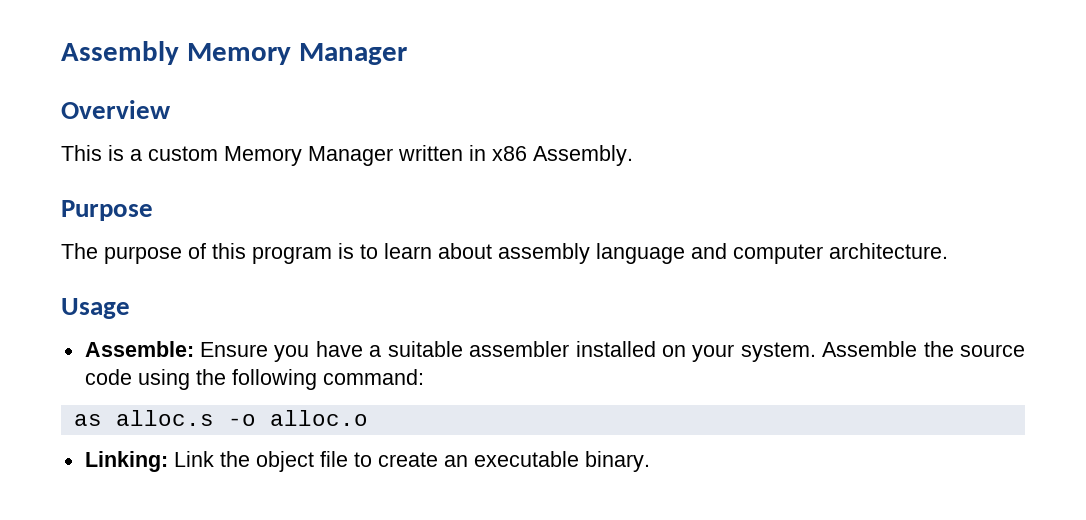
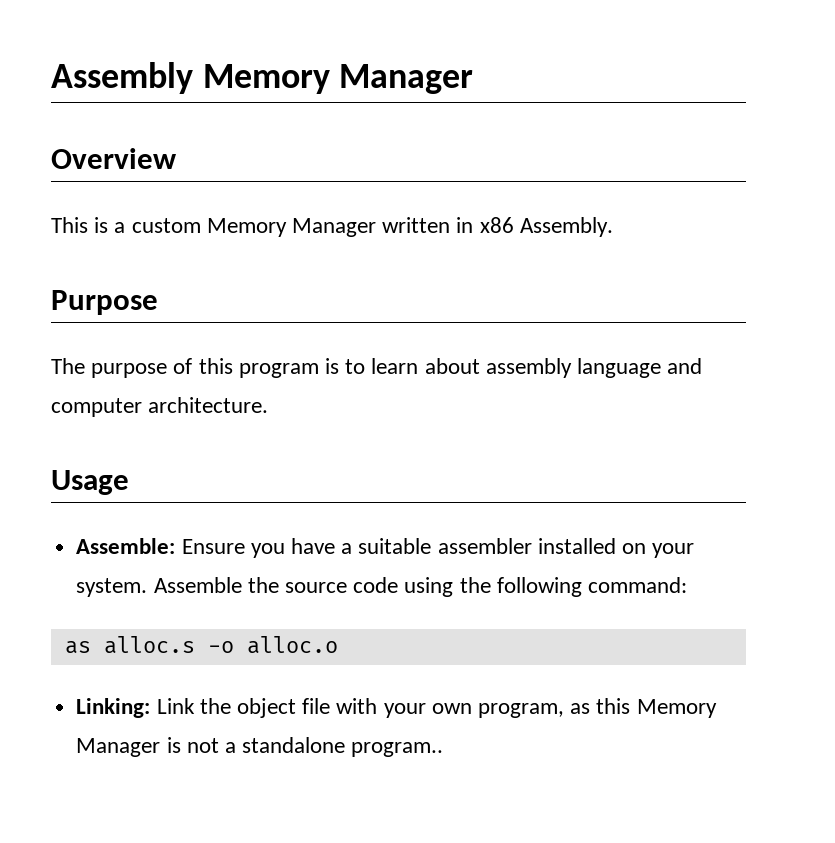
- Linking: Link the object file to create an executable binary.
+ Linking: Link the object file with your own program, as this Memory Manager is not a standalone program..

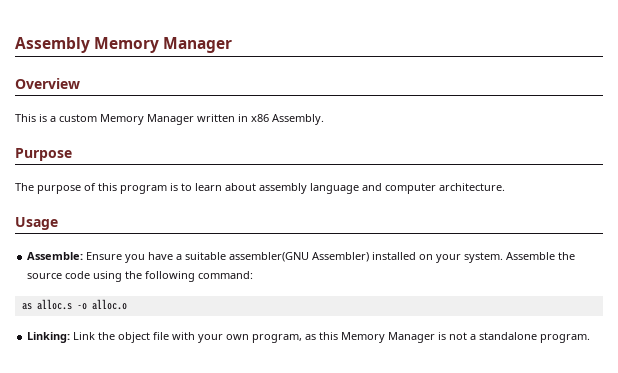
- Assemble: Ensure you have a suitable assembler installed on your system.
+ Assemble: Ensure you have a suitable assembler(GNU Assembler) installed on your system.
- Linking: Link the object file with your own program, as this Memory Manager is not a standalone program..
+ Linking: Link the object file with your own program, as this Memory Manager is not a standalone program.

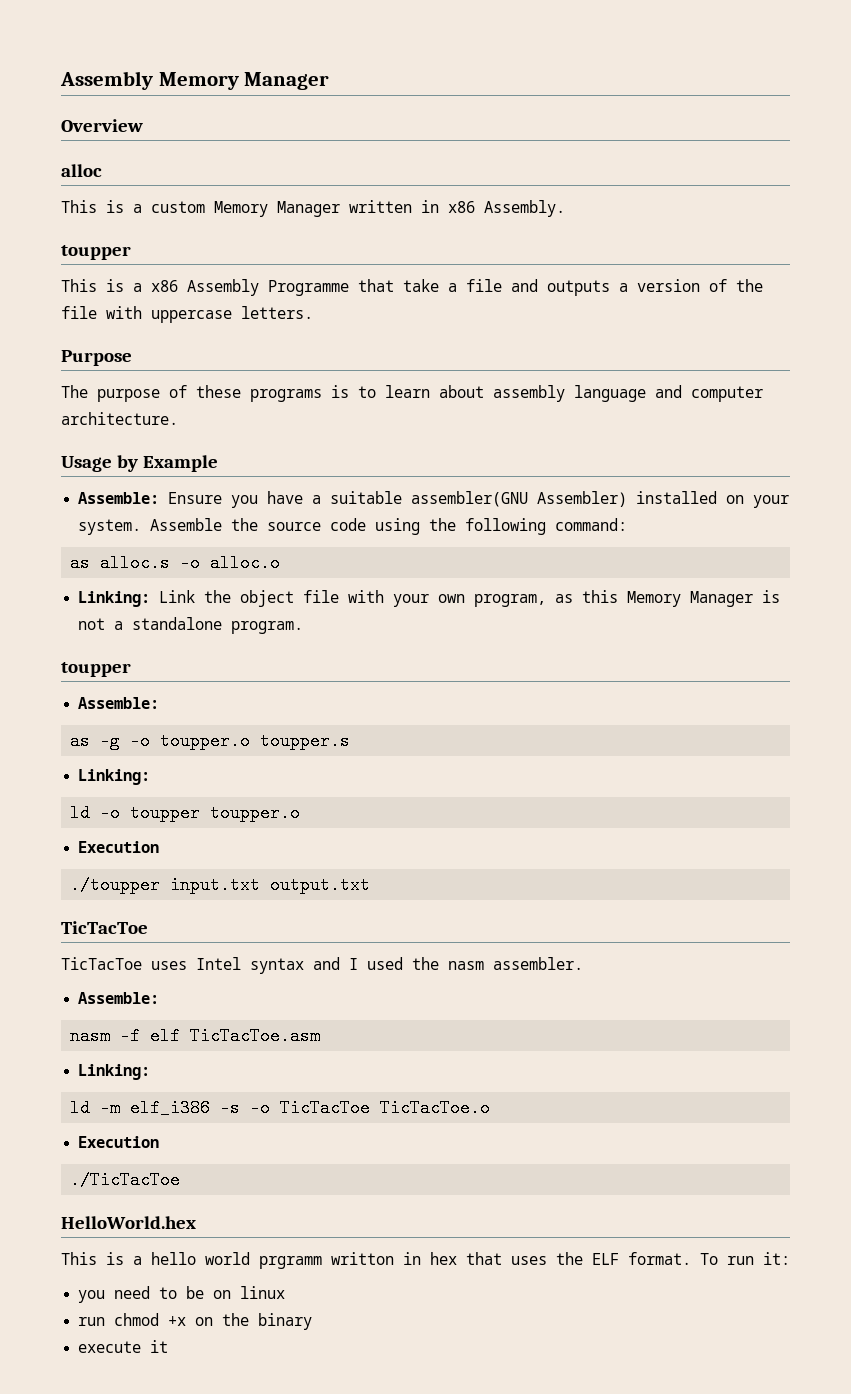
+ alloc
  This is a custom Memory Manager written in x86 Assembly.
+ toupper
+ This is a x86 Assembly Programme that take a file and outputs a version of the file with uppercase letters.
- The purpose of this program is to learn about assembly language and computer architecture.
+ The purpose of these programs is to learn about assembly language and computer architecture.
- Usage
+ Usage by Example
  Linking: Link the object file with your own program, as this Memory Manager is not a standalone program.
+ toupper
+ Assemble:
+ as -g -o toupper.o toupper.s
+ Linking:
+ ld -o toupper toupper.o
+ Execution
+ ./toupper input.txt output.txt
+ TicTacToe
+ TicTacToe uses Intel syntax and I used the nasm assembler.
+ Assemble:
+ nasm -f elf TicTacToe.asm
+ Linking:
+ ld -m elf_i386 -s -o TicTacToe TicTacToe.o
+ Execution
+ ./TicTacToe
+ HelloWorld.hex
+ This is a hello world prgramm writton in hex that uses the ELF format. To run it:
+ you need to be on linux
+ run chmod +x on the binary
+ execute it

